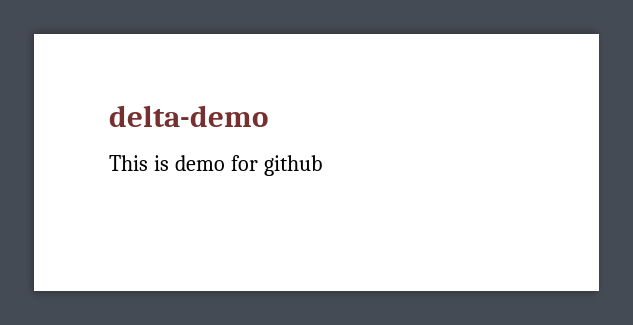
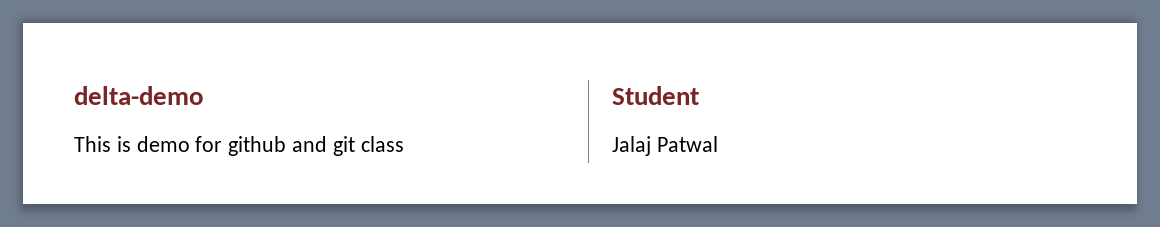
- This is demo for github
+ This is demo for github and git class
+ Student
+ Jalaj Patwal

